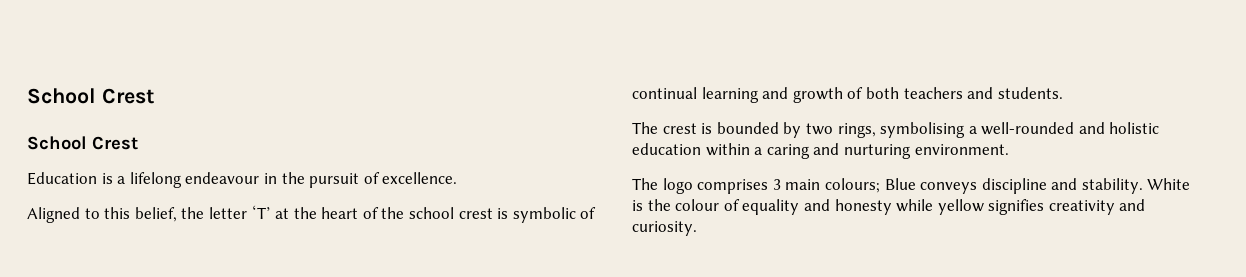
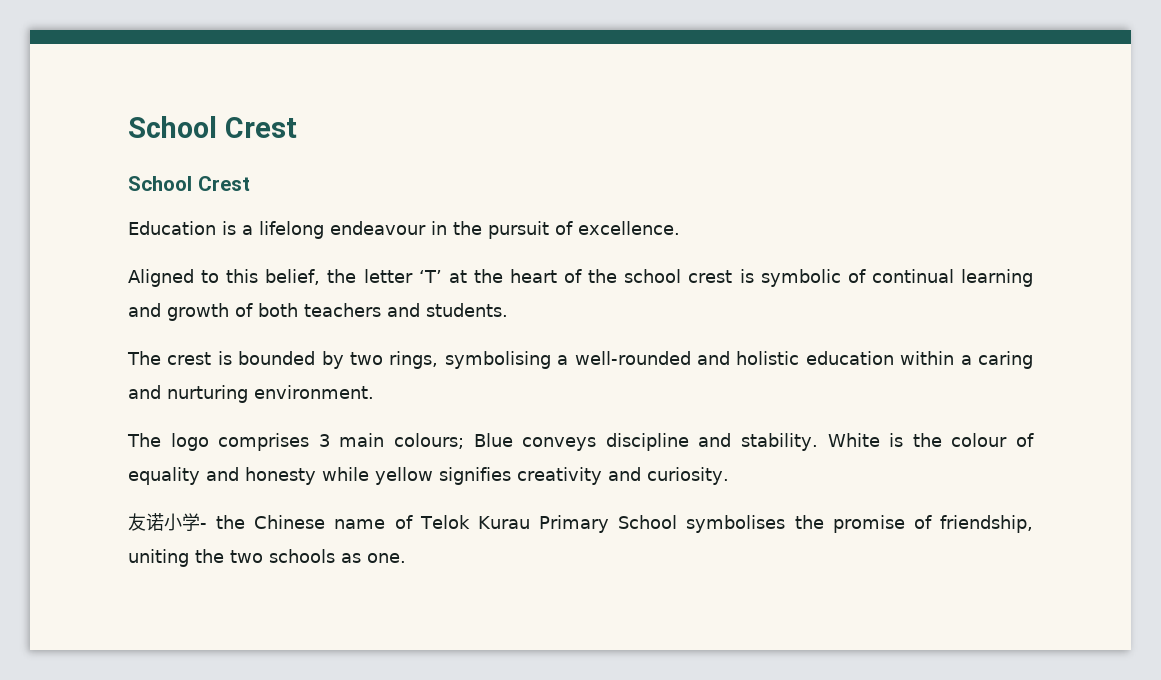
+ 友诺小学- the Chinese name of Telok Kurau Primary School symbolises the promise of friendship, uniting the two schools as one.

